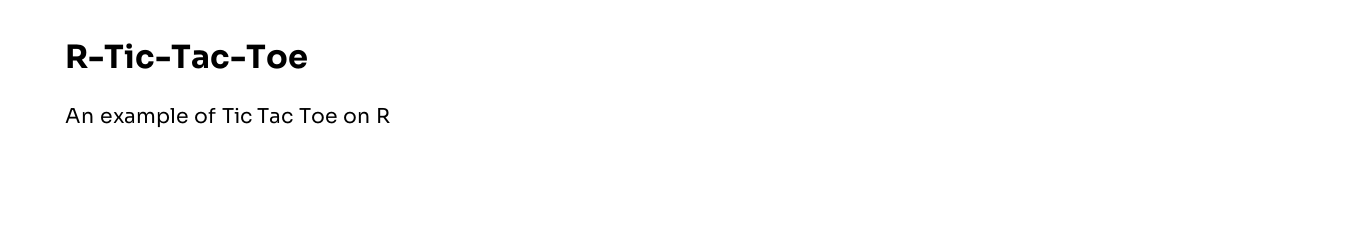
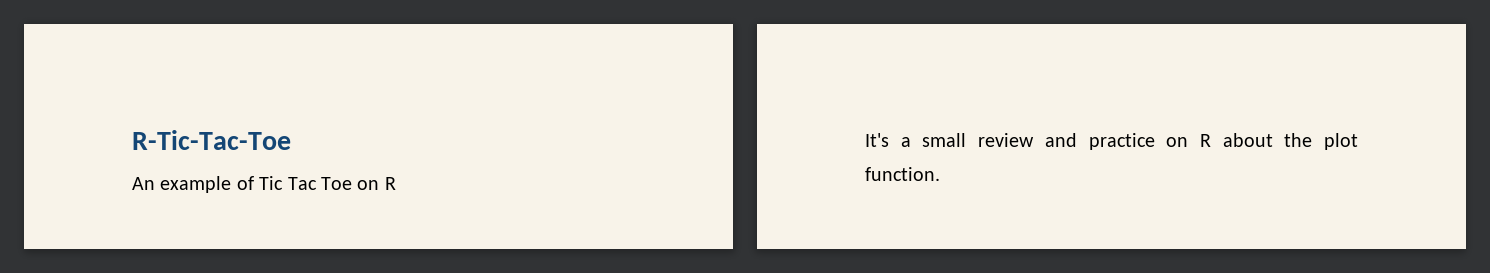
+ It's a small review and practice on R about the plot function.

